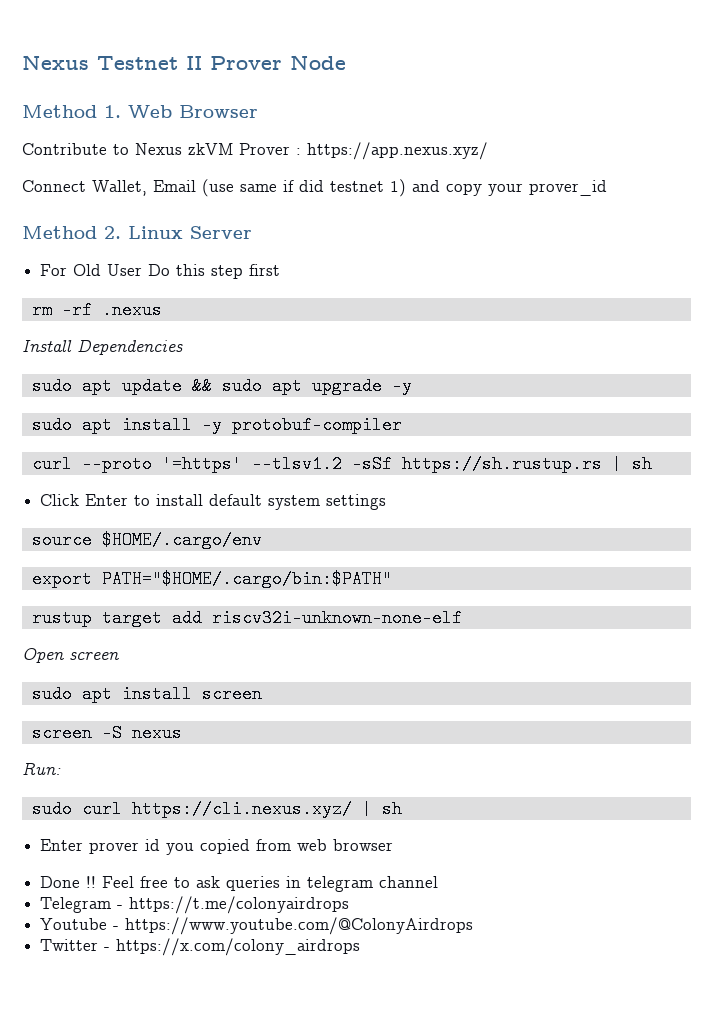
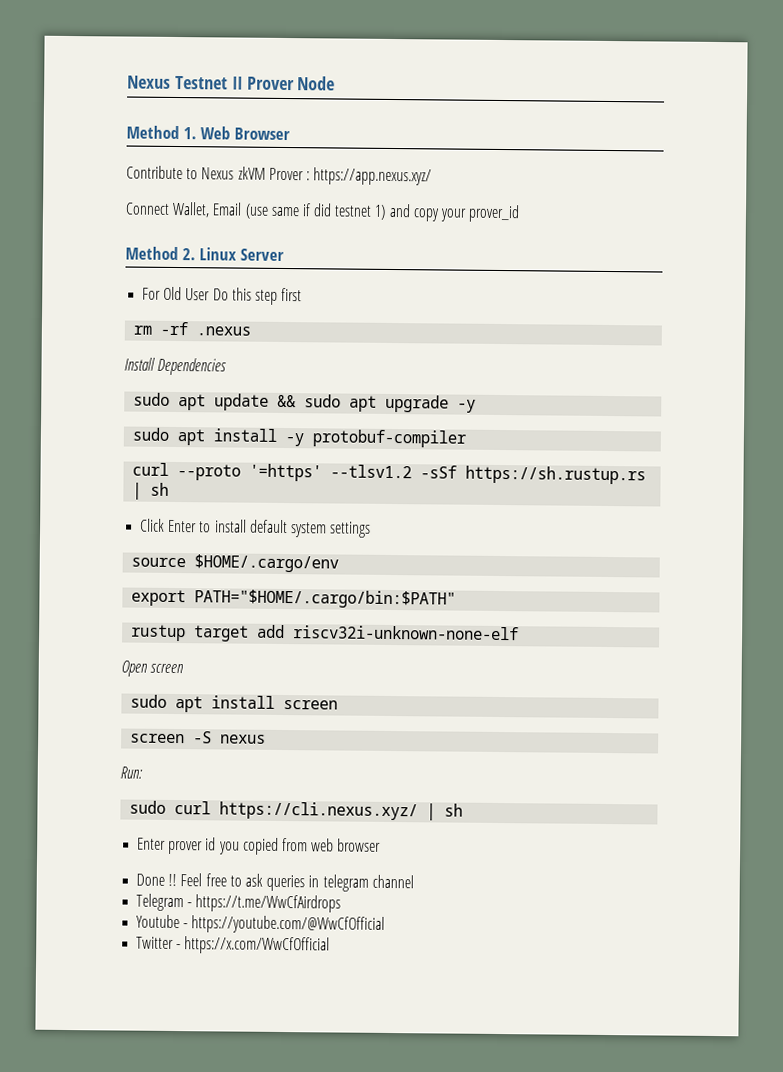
- Telegram - https://t.me/colonyairdrops
+ Telegram - https://t.me/WwCfAirdrops
- Youtube - https://www.youtube.com/@ColonyAirdrops
+ Youtube - https://youtube.com/@WwCfOfficial
- Twitter - https://x.com/colony_airdrops
+ Twitter - https://x.com/WwCfOfficial

